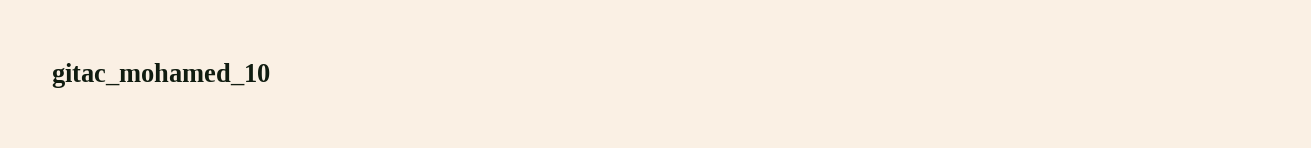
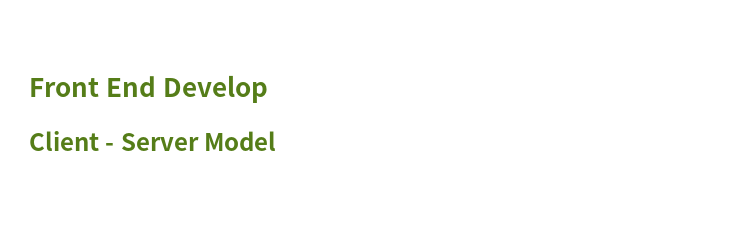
- gitac_mohamed_10
+ Front End Develop
+ Client - Server Model

